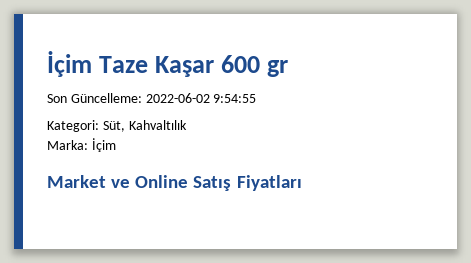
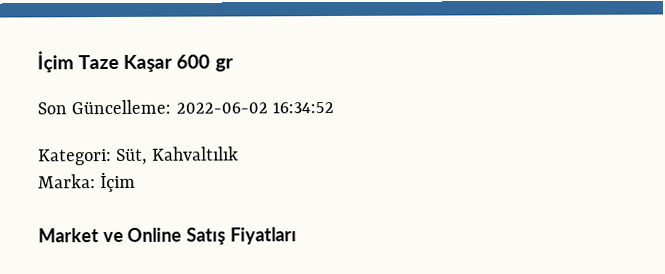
- Son Güncelleme: 2022-06-02 9:54:55
+ Son Güncelleme: 2022-06-02 16:34:52

